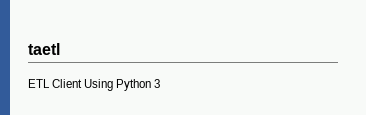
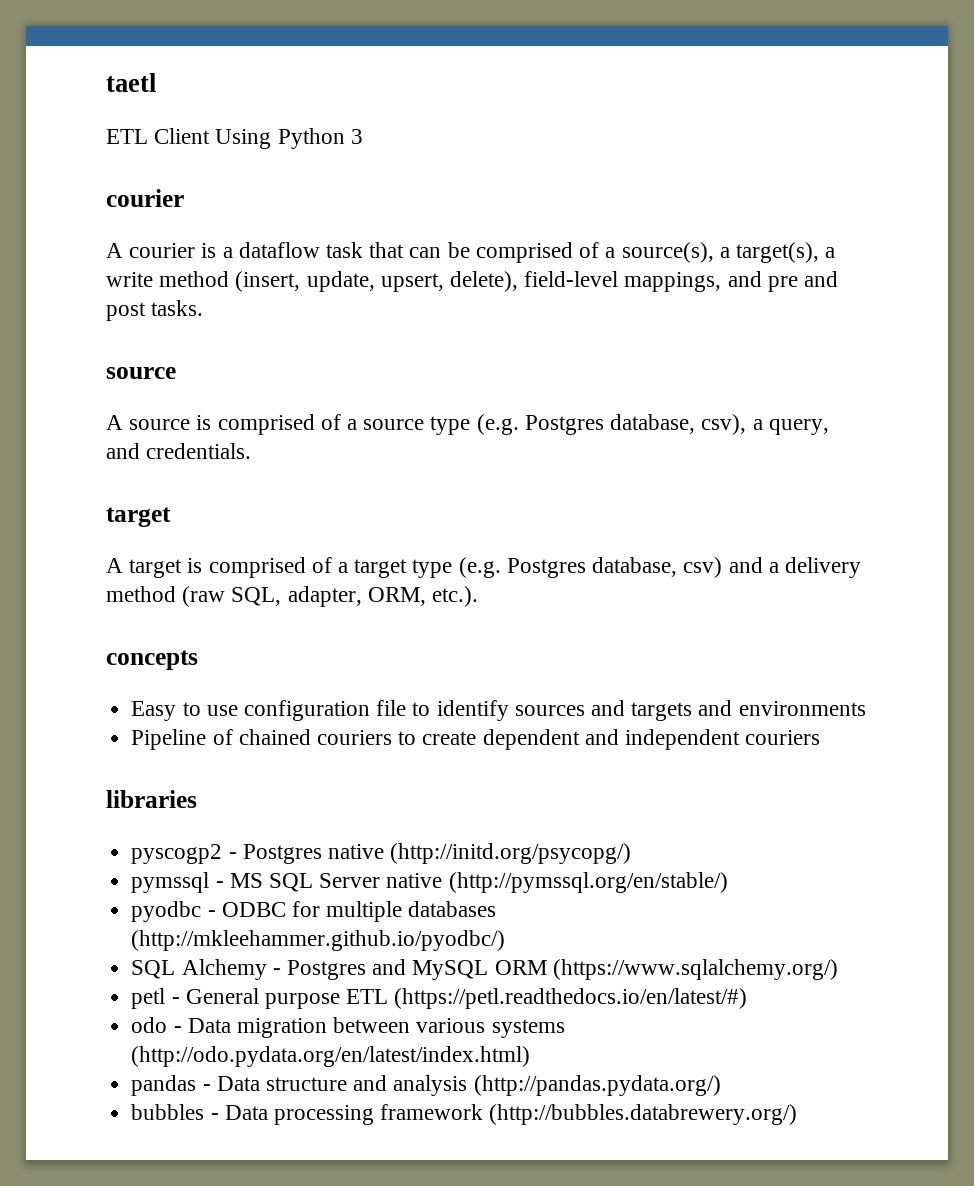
  ETL Client Using Python 3
+ courier
+ A courier is a dataflow task that can be comprised of a source(s), a target(s), a write method (insert, update, upsert, delete), field-level mappings, and pre and post tasks.
+ source
+ A source is comprised of a source type (e.g. Postgres database, csv), a query, and credentials.
+ target
+ A target is comprised of a target type (e.g. Postgres database, csv) and a delivery method (raw SQL, adapter, ORM, etc.).
+ concepts
+ Easy to use configuration file to identify sources and targets and environments
+ Pipeline of chained couriers to create dependent and independent couriers
+ libraries
+ pyscogp2 - Postgres native (http://initd.org/psycopg/)
+ pymssql - MS SQL Server native (http://pymssql.org/en/stable/)
+ pyodbc - ODBC for multiple databases (http://mkleehammer.github.io/pyodbc/)
+ SQL Alchemy - Postgres and MySQL ORM (https://www.sqlalchemy.org/)
+ petl - General purpose ETL (https://petl.readthedocs.io/en/latest/#)
+ odo - Data migration between various systems (http://odo.pydata.org/en/latest/index.html)
+ pandas - Data structure and analysis (http://pandas.pydata.org/)
+ bubbles - Data processing framework (http://bubbles.databrewery.org/)

